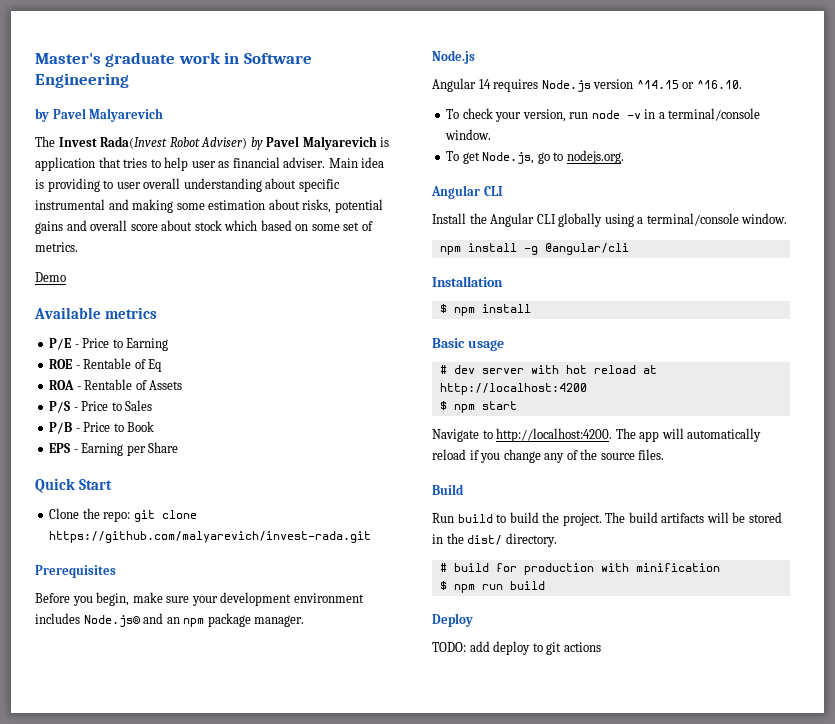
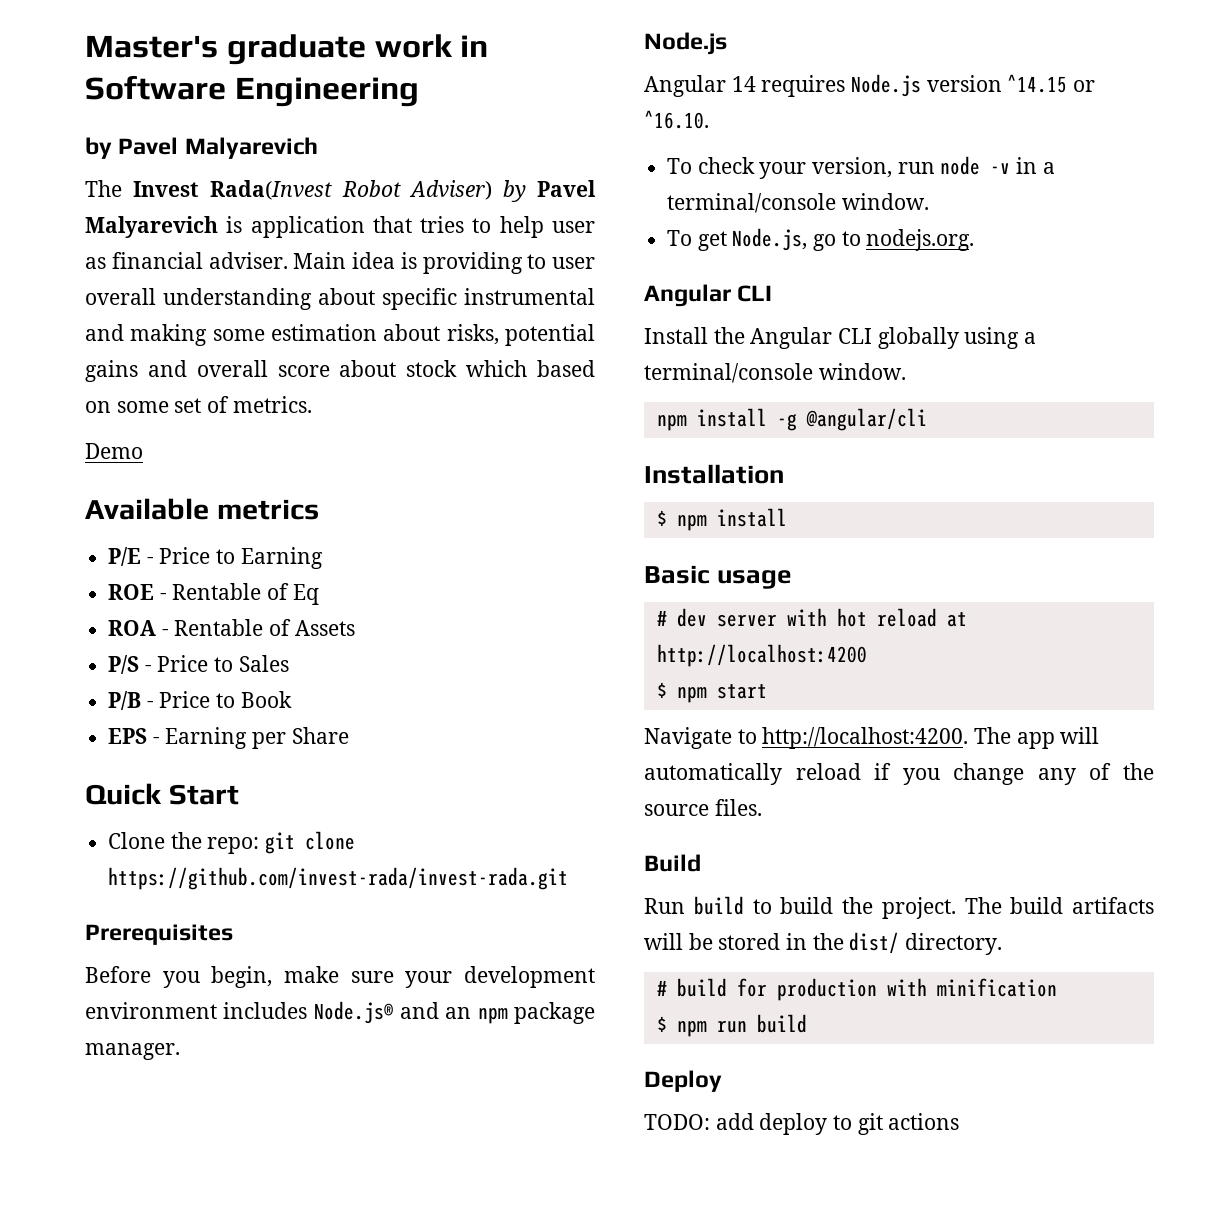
- Clone the repo: git clone https://github.com/malyarevich/invest-rada.git
+ Clone the repo: git clone https://github.com/invest-rada/invest-rada.git

